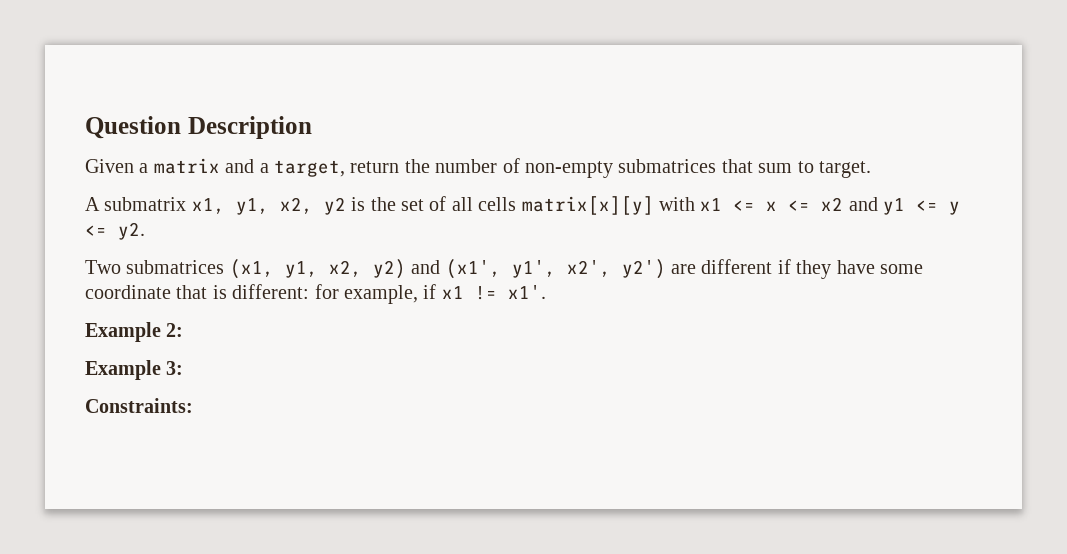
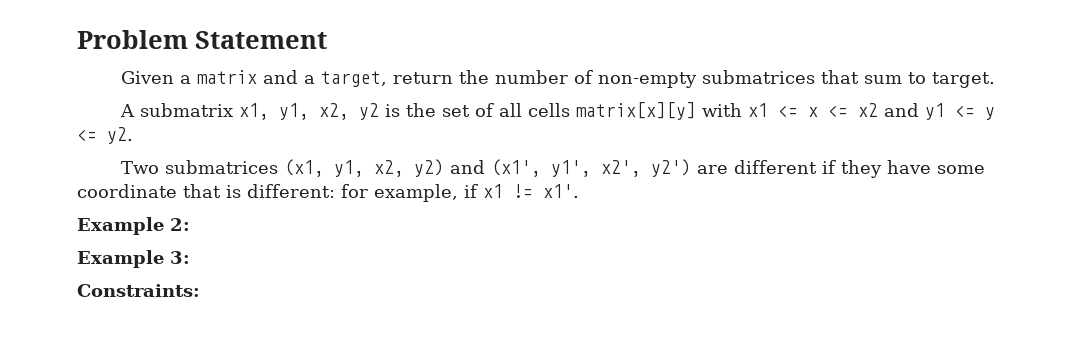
- Question Description
+ Problem Statement

